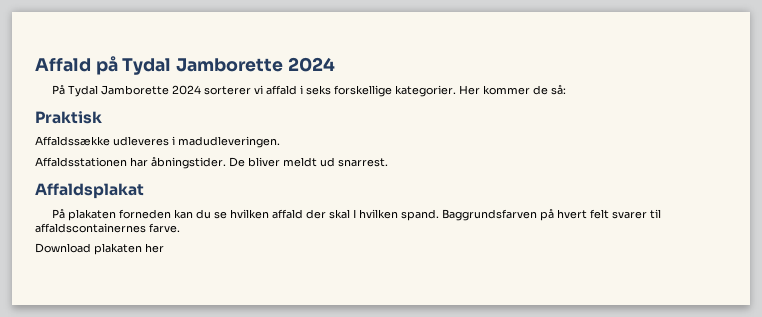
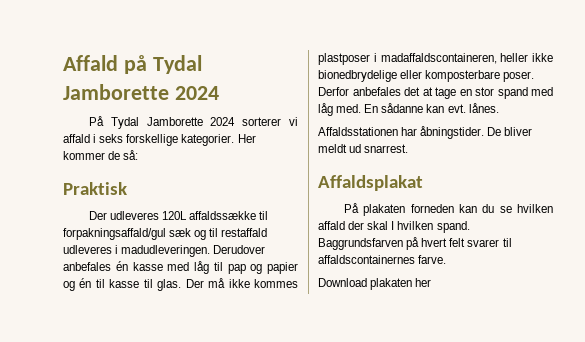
- Affaldssække udleveres i madudleveringen.
+ Der udleveres 120L affaldssække til forpakningsaffald/gul sæk og til restaffald udleveres i madudleveringen. Derudover anbefales én kasse med låg til pap og papier og én til kasse til glas. Der må ikke kommes plastposer i madaffaldscontaineren, heller ikke bionedbrydelige eller komposterbare poser. Derfor anbefales det at tage en stor spand med låg med. En sådanne kan evt. lånes.

